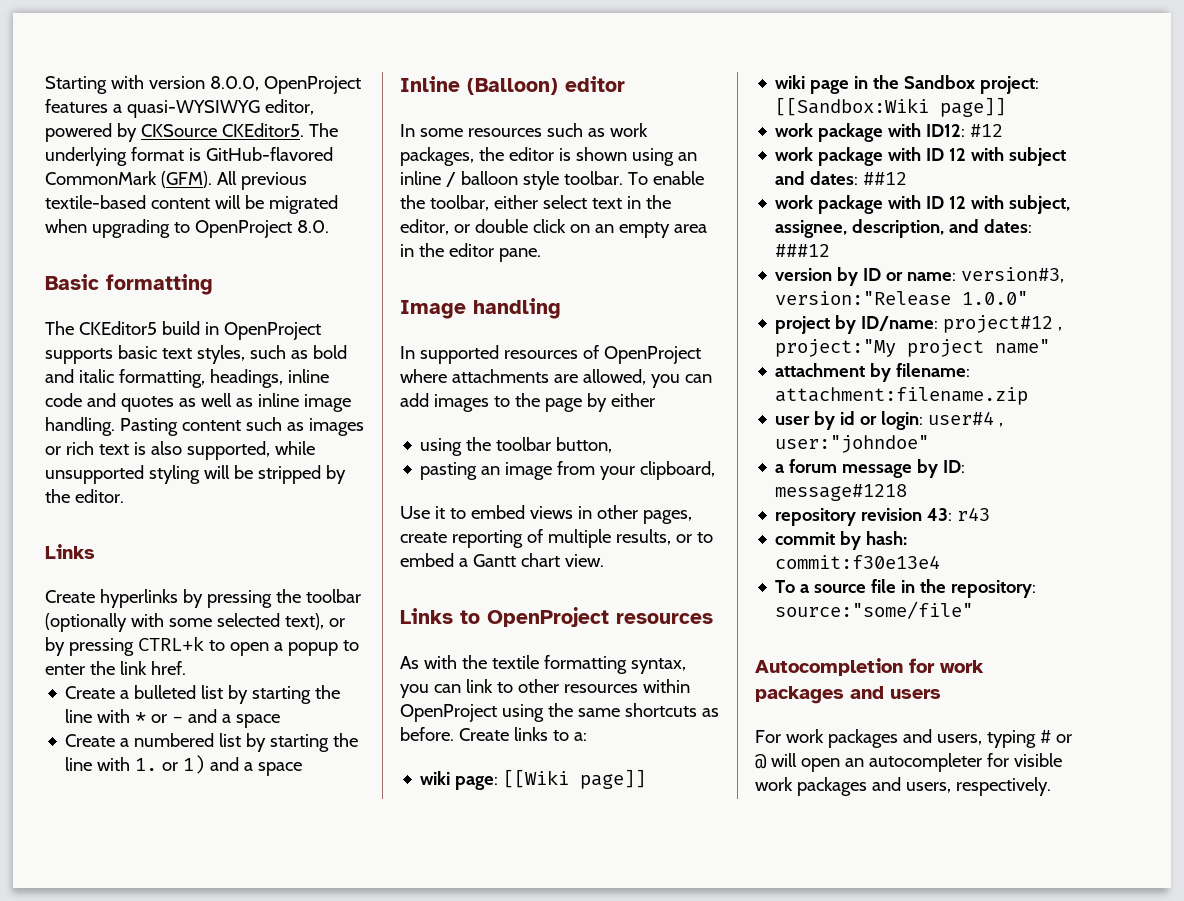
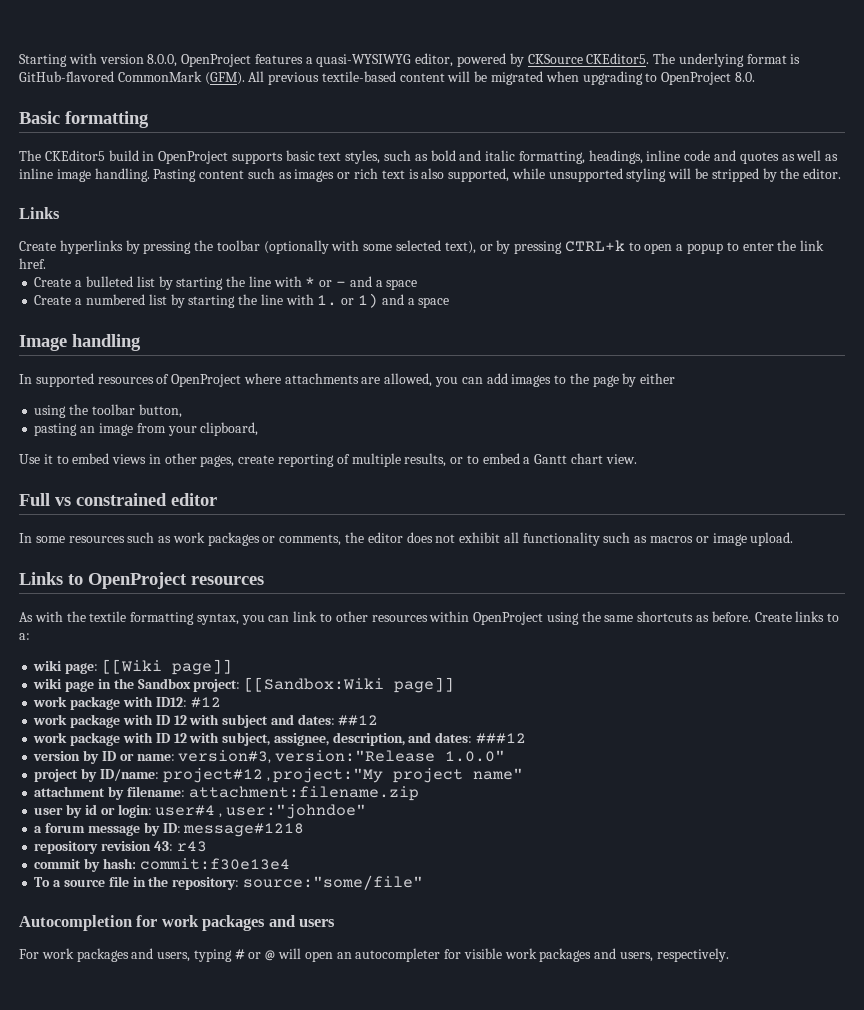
- Inline (Balloon) editor
- In some resources such as work packages, the editor is shown using an inline / balloon style toolbar. To enable the toolbar, either select text in the editor, or double click on an empty area in the editor pane.
+ Full vs constrained editor
+ In some resources such as work packages or comments, the editor does not exhibit all functionality such as macros or image upload.

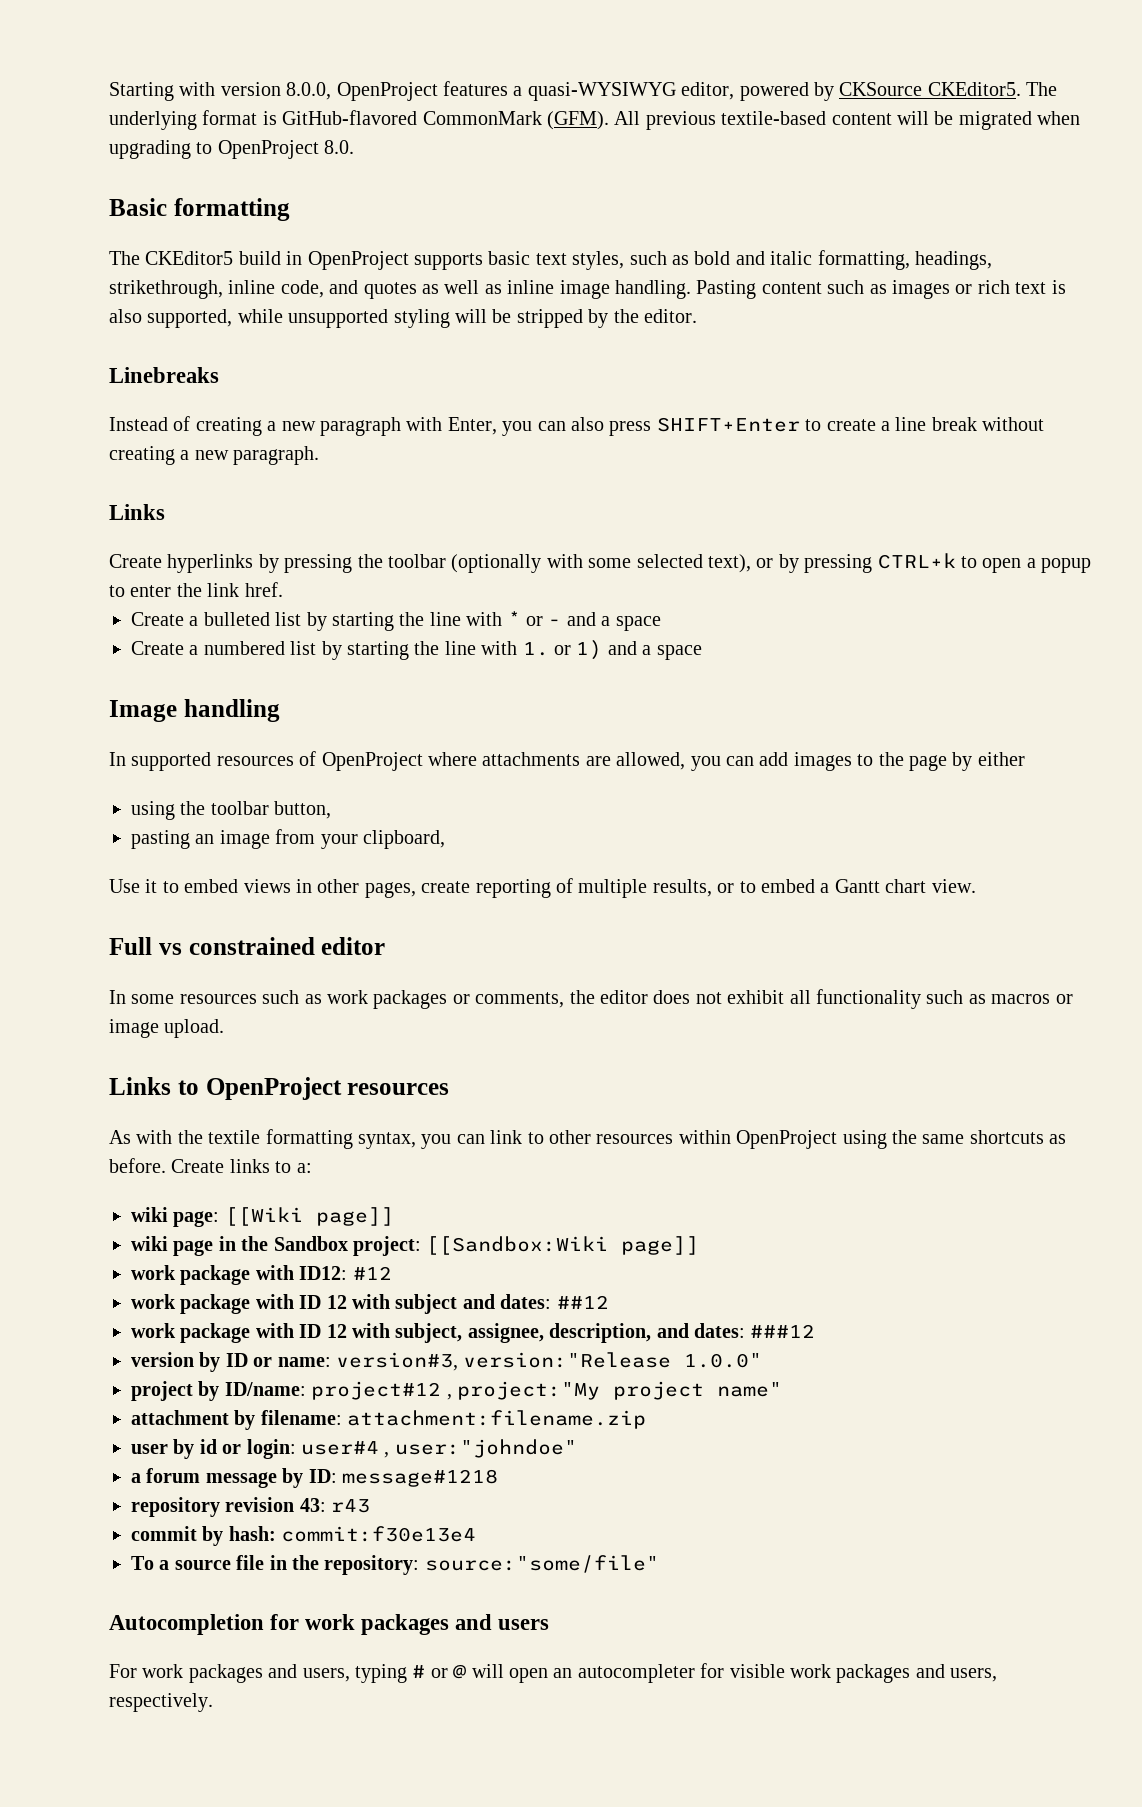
- The CKEditor5 build in OpenProject supports basic text styles, such as bold and italic formatting, headings, inline code and quotes as well as inline image handling.
+ The CKEditor5 build in OpenProject supports basic text styles, such as bold and italic formatting, headings, strikethrough, inline code, and quotes as well as inline image handling.
+ Linebreaks
+ Instead of creating a new paragraph with Enter, you can also press SHIFT+Enter to create a line break without creating a new paragraph.

